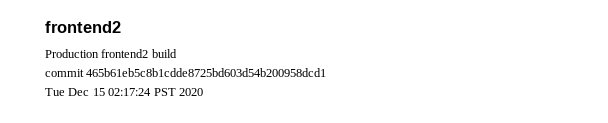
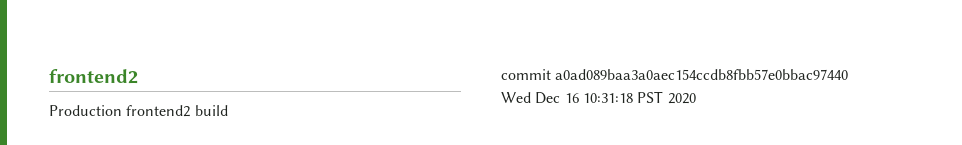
- commit 465b61eb5c8b1cdde8725bd603d54b200958dcd1
- Tue Dec 15 02:17:24 PST 2020
+ commit a0ad089baa3a0aec154ccdb8fbb57e0bbac97440
+ Wed Dec 16 10:31:18 PST 2020

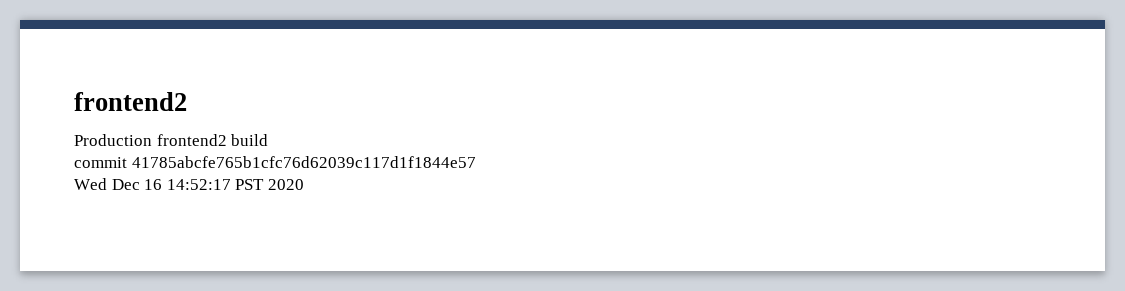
- commit a0ad089baa3a0aec154ccdb8fbb57e0bbac97440
+ commit 41785abcfe765b1cfc76d62039c117d1f1844e57
- Wed Dec 16 10:31:18 PST 2020
+ Wed Dec 16 14:52:17 PST 2020

